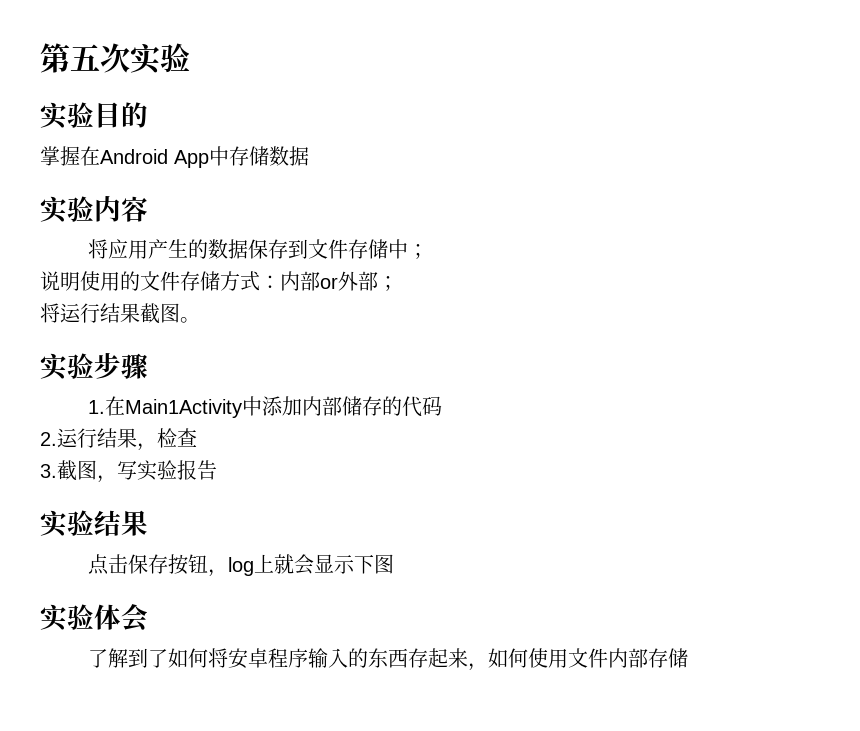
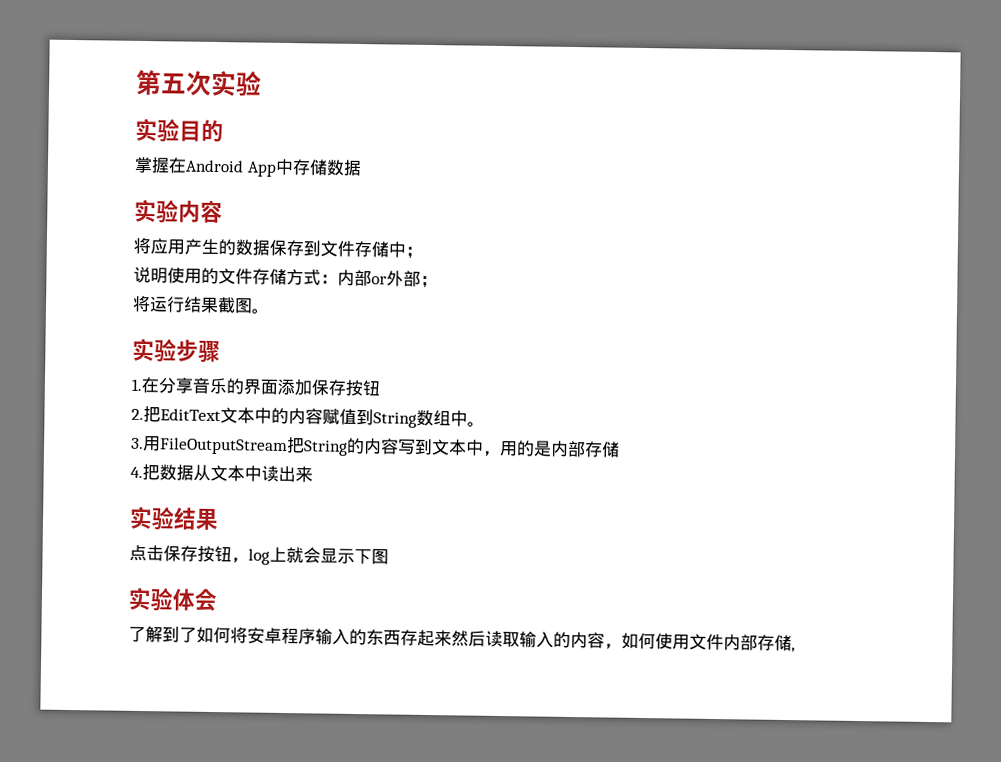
- 1.在Main1Activity中添加内部储存的代码
- 2.运行结果，检查
- 3.截图，写实验报告
+ 1.在分享音乐的界面添加保存按钮
+ 2.把EditText文本中的内容赋值到String数组中。
+ 3.用FileOutputStream把String的内容写到文本中，用的是内部存储
+ 4.把数据从文本中读出来
- 了解到了如何将安卓程序输入的东西存起来，如何使用文件内部存储
+ 了解到了如何将安卓程序输入的东西存起来然后读取输入的内容，如何使用文件内部存储,

